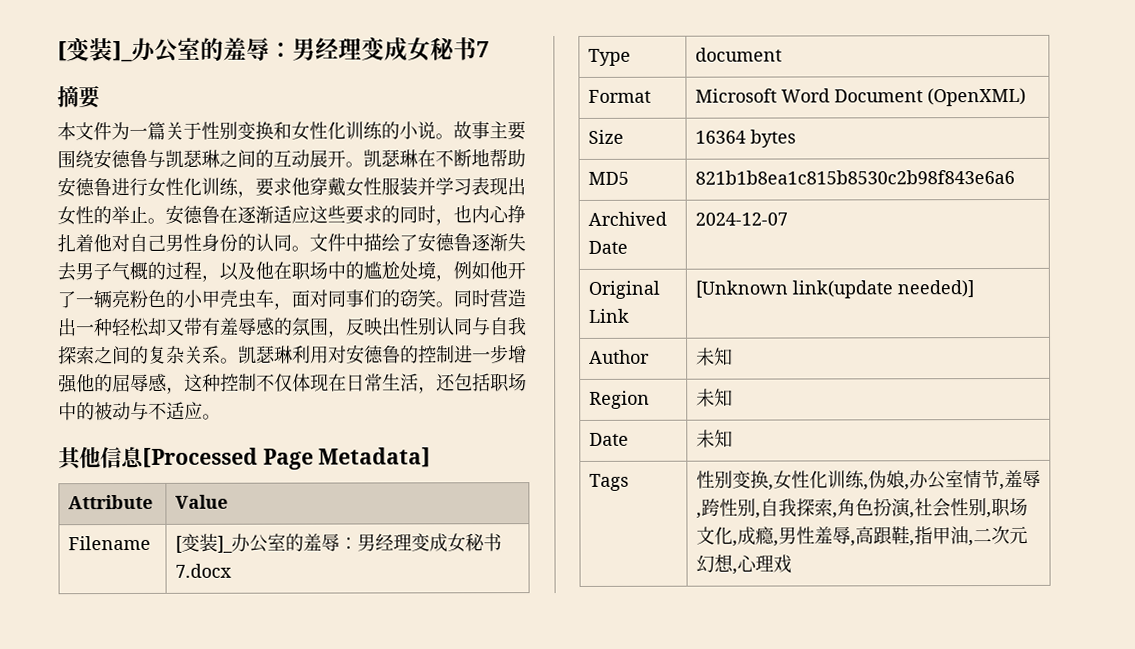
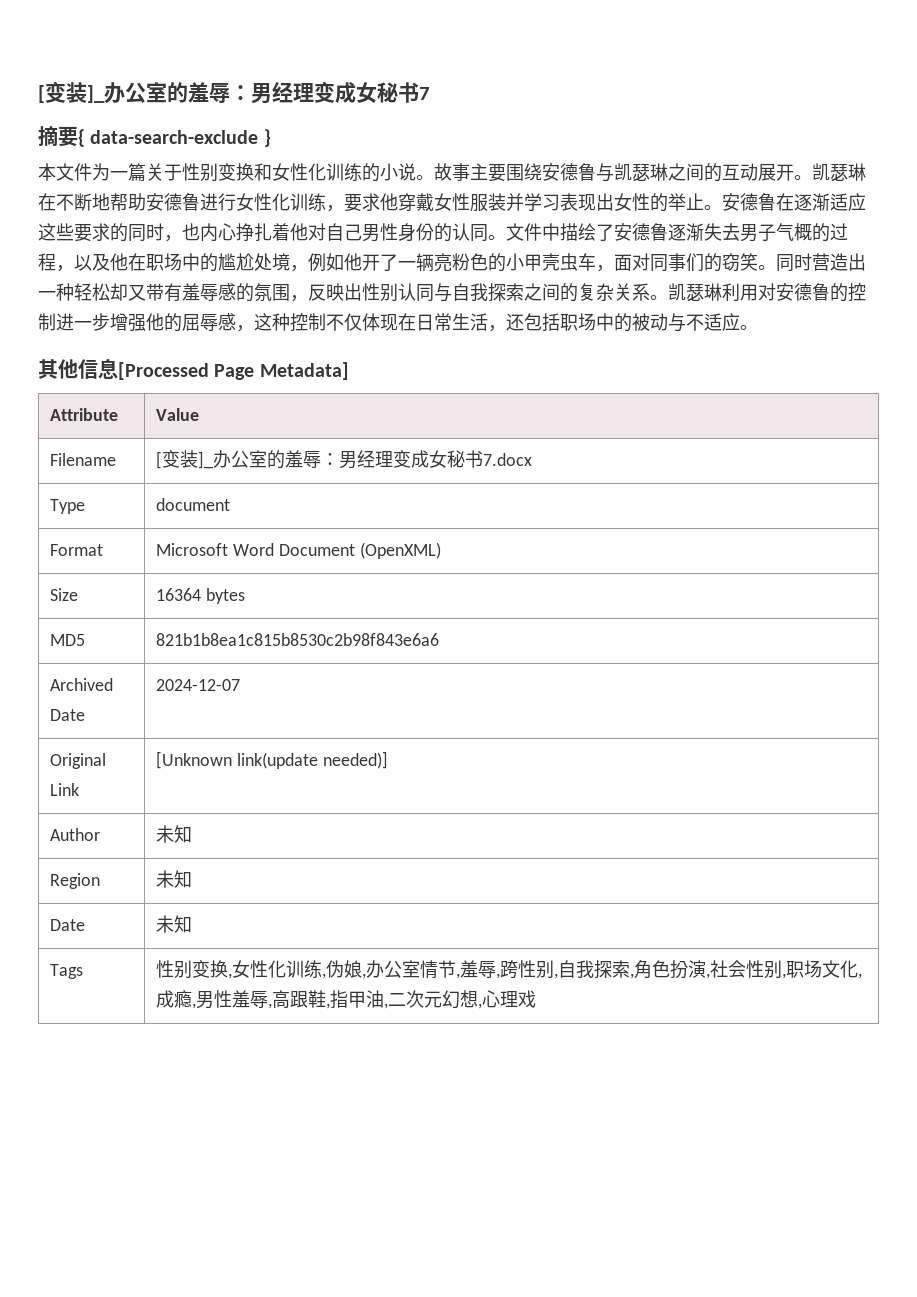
- 摘要
+ 摘要{ data-search-exclude }

